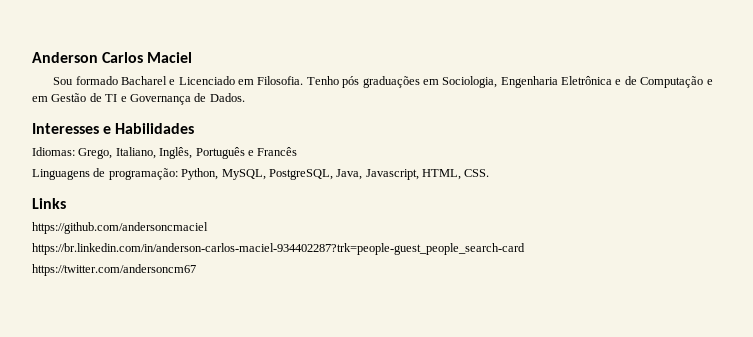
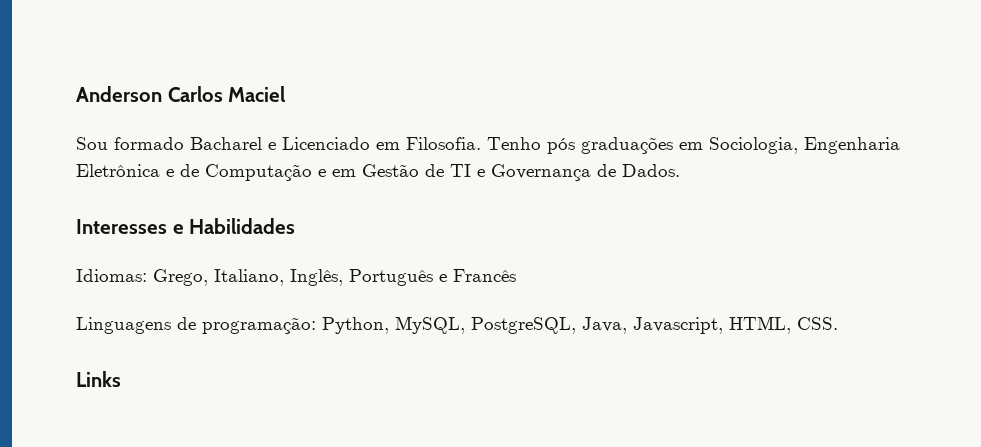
- https://github.com/andersoncmaciel
- https://br.linkedin.com/in/anderson-carlos-maciel-934402287?trk=people-guest_people_search-card
- https://twitter.com/andersoncm67

